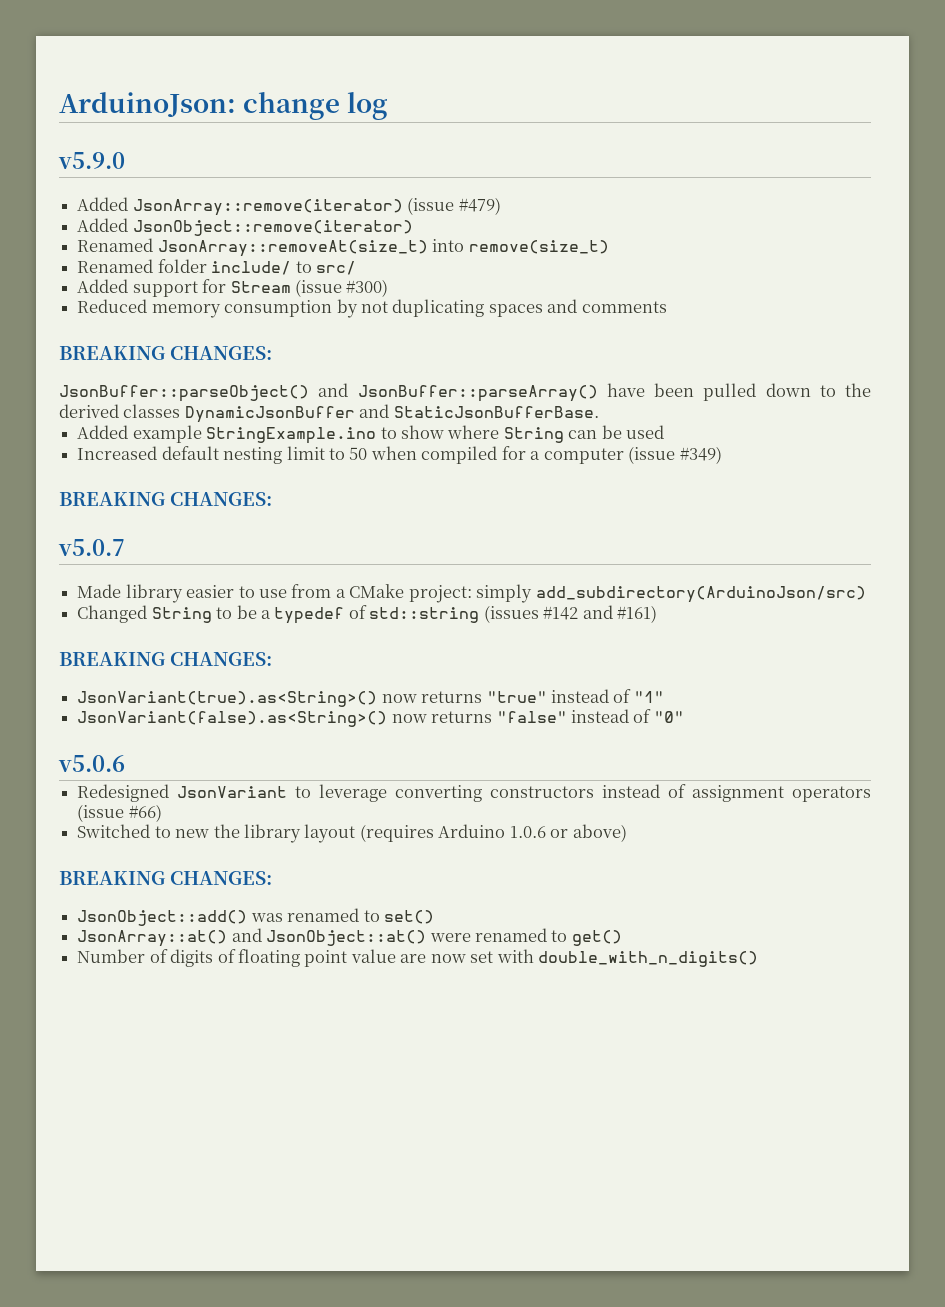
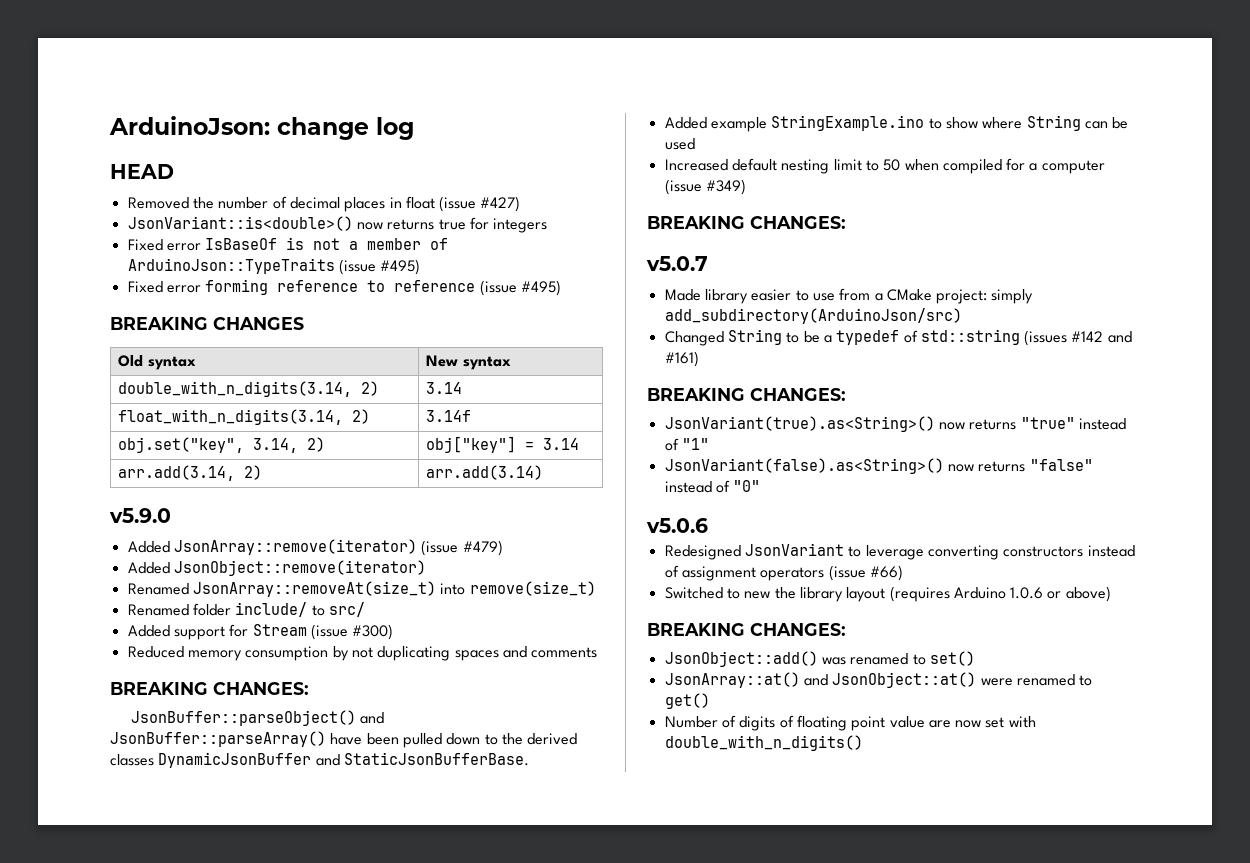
+ HEAD
+ Removed the number of decimal places in float (issue #427)
+ JsonVariant::is<double>() now returns true for integers
+ Fixed error IsBaseOf is not a member of ArduinoJson::TypeTraits (issue #495)
+ Fixed error forming reference to reference (issue #495)
+ BREAKING CHANGES
+ Old syntax | New syntax
+ double_with_n_digits(3.14, 2) | 3.14
+ float_with_n_digits(3.14, 2) | 3.14f
+ obj.set("key", 3.14, 2) | obj["key"] = 3.14
+ arr.add(3.14, 2) | arr.add(3.14)

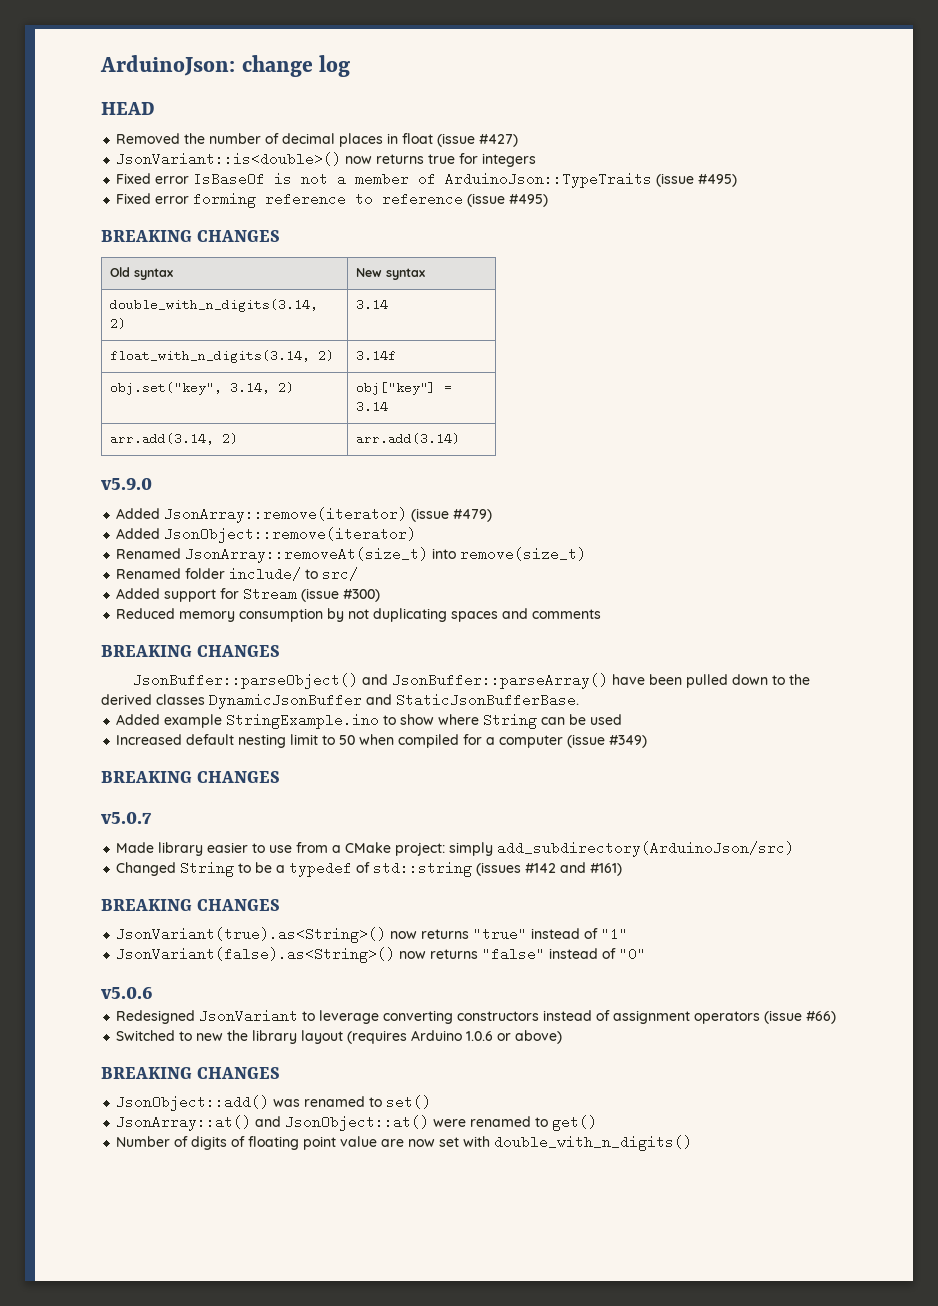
  Reduced memory consumption by not duplicating spaces and comments
- BREAKING CHANGES:
+ BREAKING CHANGES
  Increased default nesting limit to 50 when compiled for a computer (issue #349)
- BREAKING CHANGES:
+ BREAKING CHANGES
  Changed String to be a typedef of std::string (issues #142 and #161)
- BREAKING CHANGES:
+ BREAKING CHANGES
  Switched to new the library layout (requires Arduino 1.0.6 or above)
- BREAKING CHANGES:
+ BREAKING CHANGES

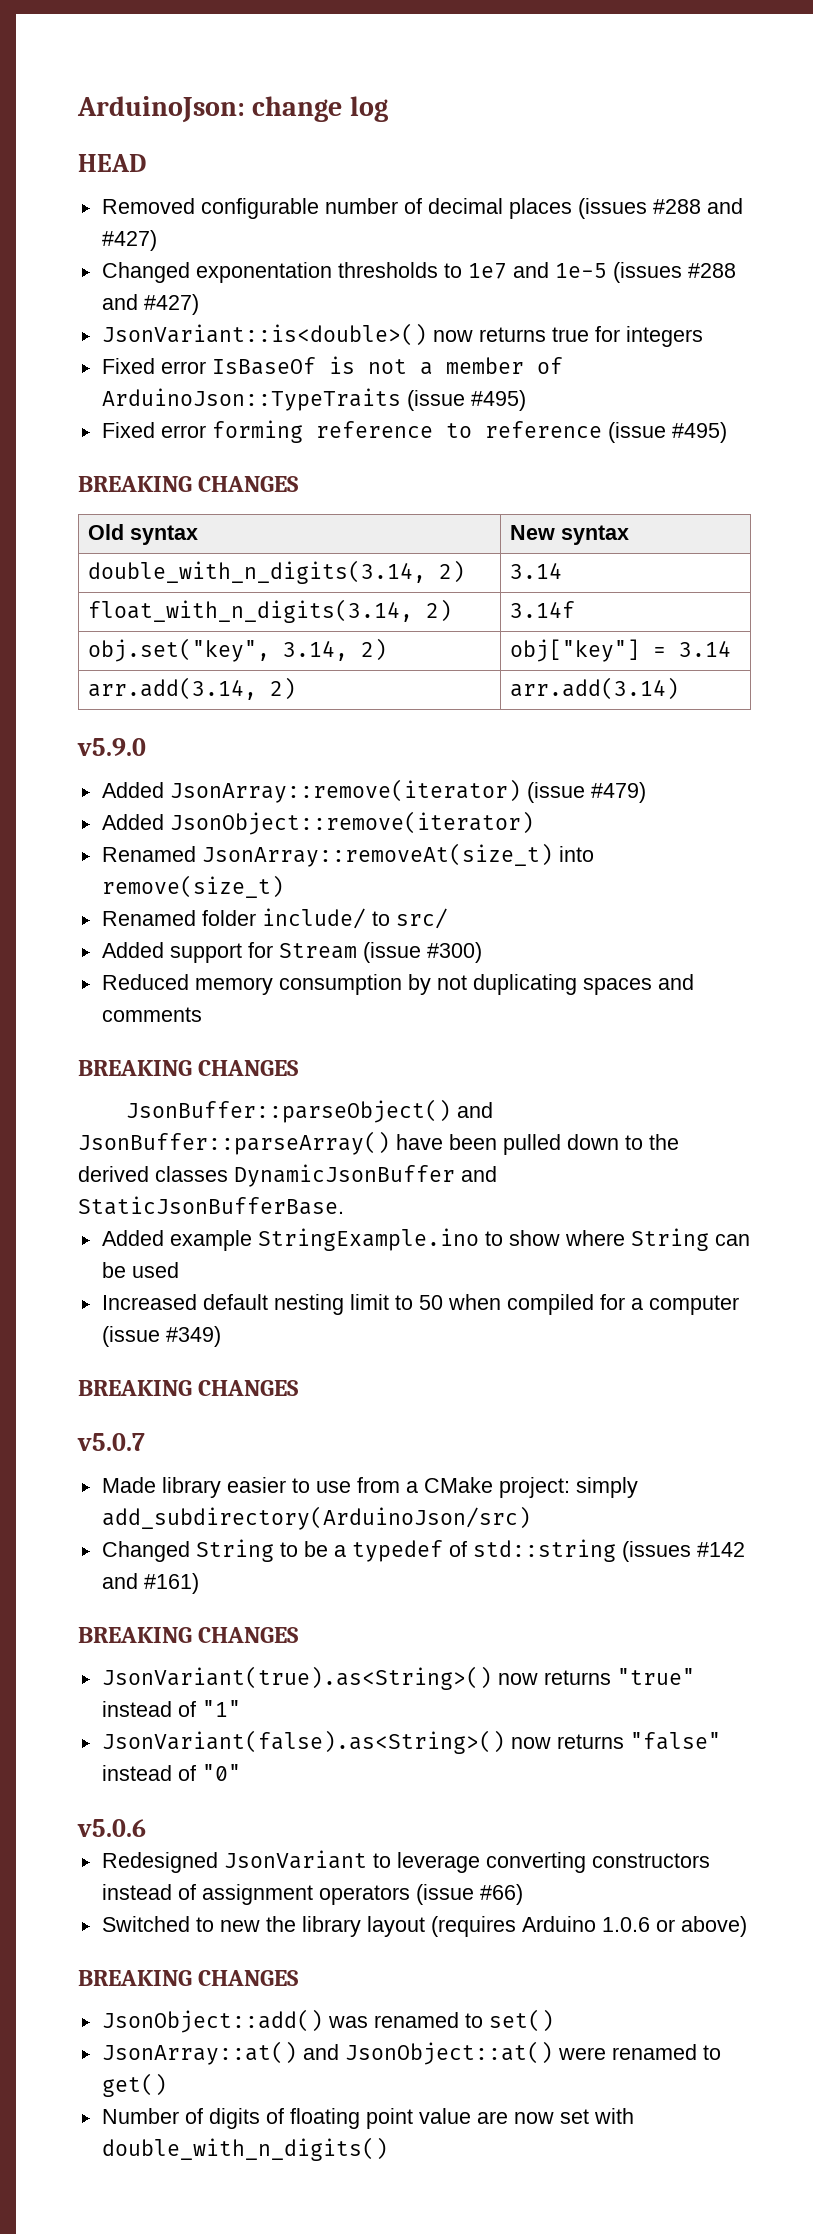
- Removed the number of decimal places in float (issue #427)
+ Removed configurable number of decimal places (issues #288 and #427)
+ Changed exponentation thresholds to 1e7 and 1e-5 (issues #288 and #427)

